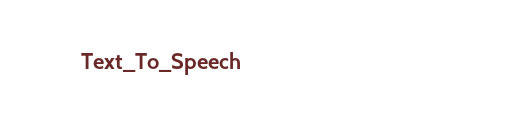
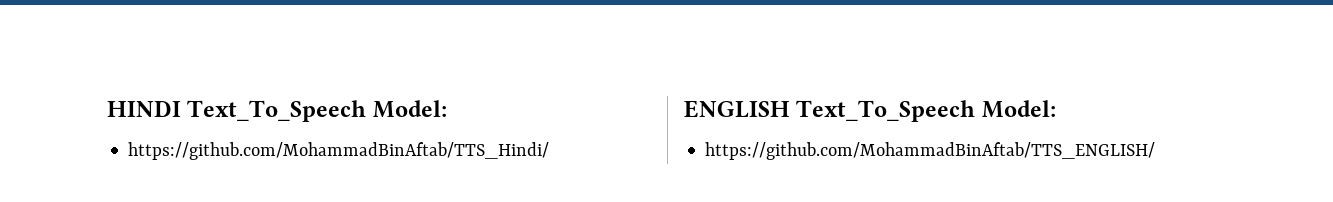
- Text_To_Speech
+ HINDI Text_To_Speech Model:
+ https://github.com/MohammadBinAftab/TTS_Hindi/
+ ENGLISH Text_To_Speech Model:
+ https://github.com/MohammadBinAftab/TTS_ENGLISH/

